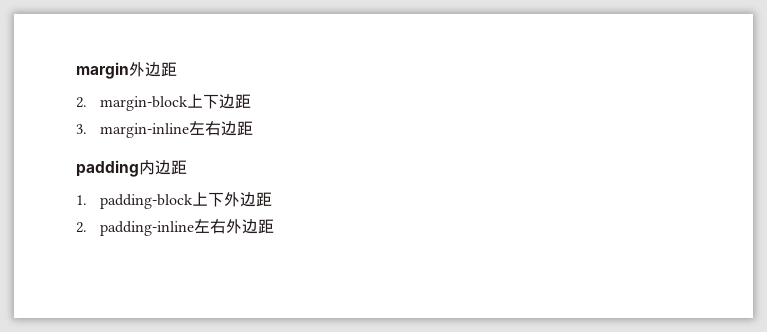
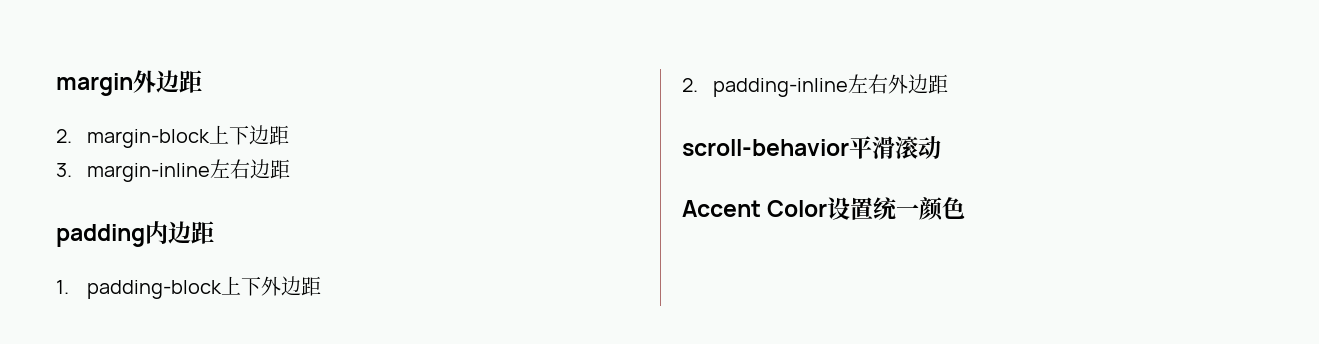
+ scroll-behavior平滑滚动
+ Accent Color设置统一颜色

